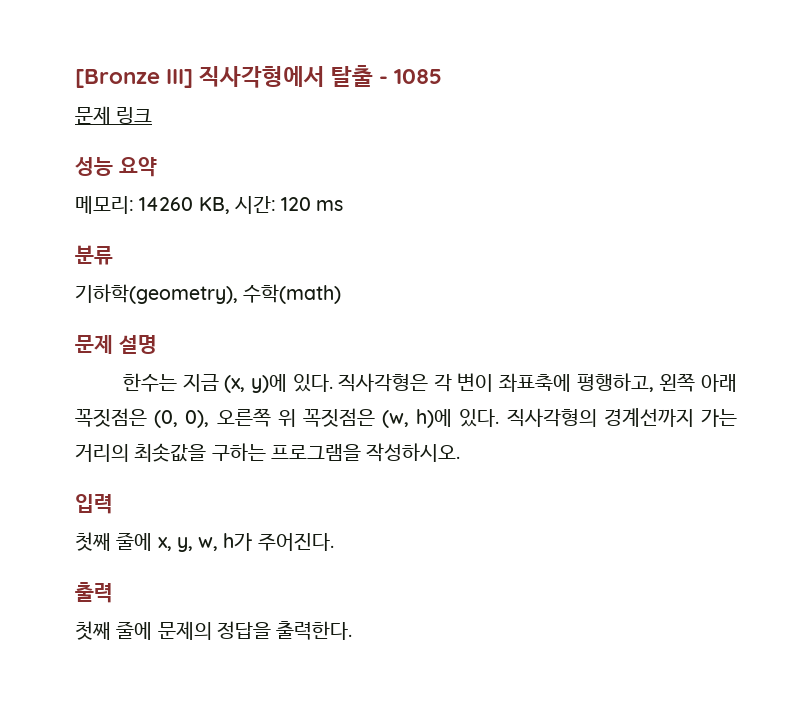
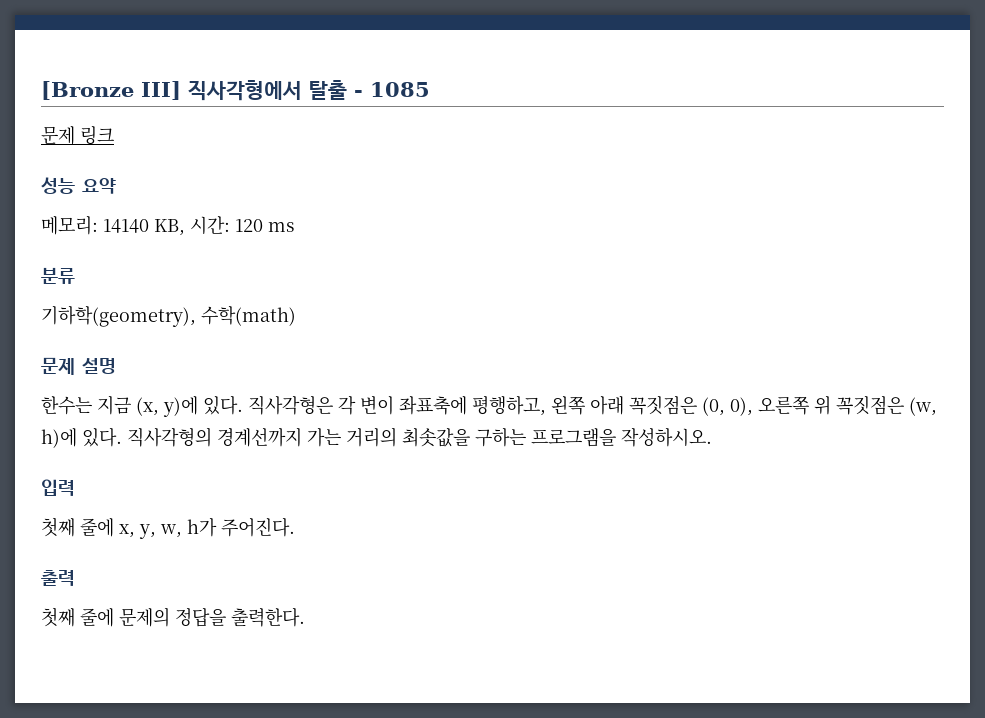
- 메모리: 14260 KB, 시간: 120 ms
+ 메모리: 14140 KB, 시간: 120 ms

